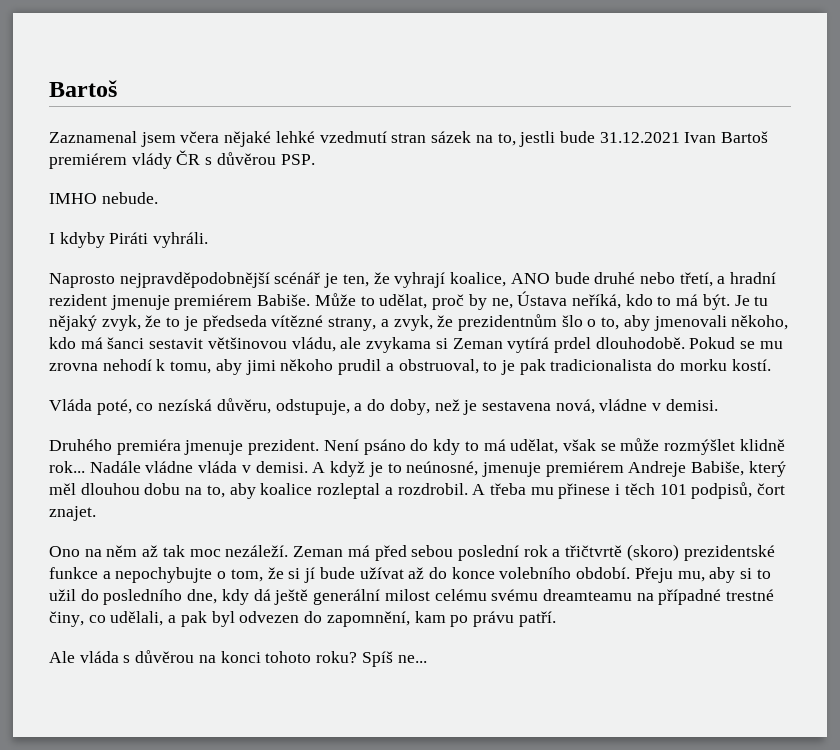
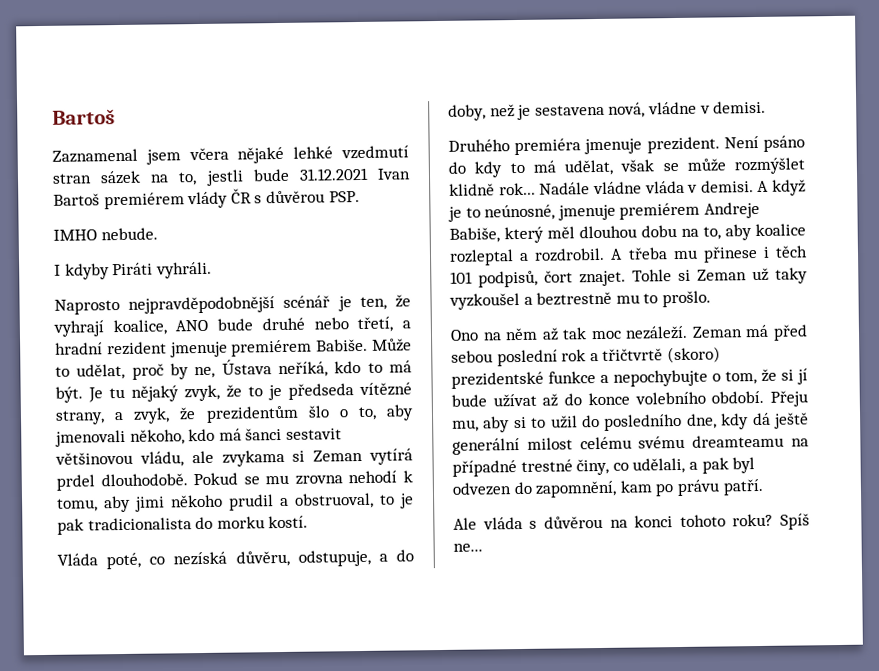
- Je tu nějaký zvyk, že to je předseda vítězné strany, a zvyk, že prezidentnům šlo o to, aby jmenovali někoho, kdo má šanci sestavit většinovou vládu, ale zvykama si Zeman vytírá prdel dlouhodobě.
+ Je tu nějaký zvyk, že to je předseda vítězné strany, a zvyk, že prezidentům šlo o to, aby jmenovali někoho, kdo má šanci sestavit většinovou vládu, ale zvykama si Zeman vytírá prdel dlouhodobě.
+ Tohle si Zeman už taky vyzkoušel a beztrestně mu to prošlo.

